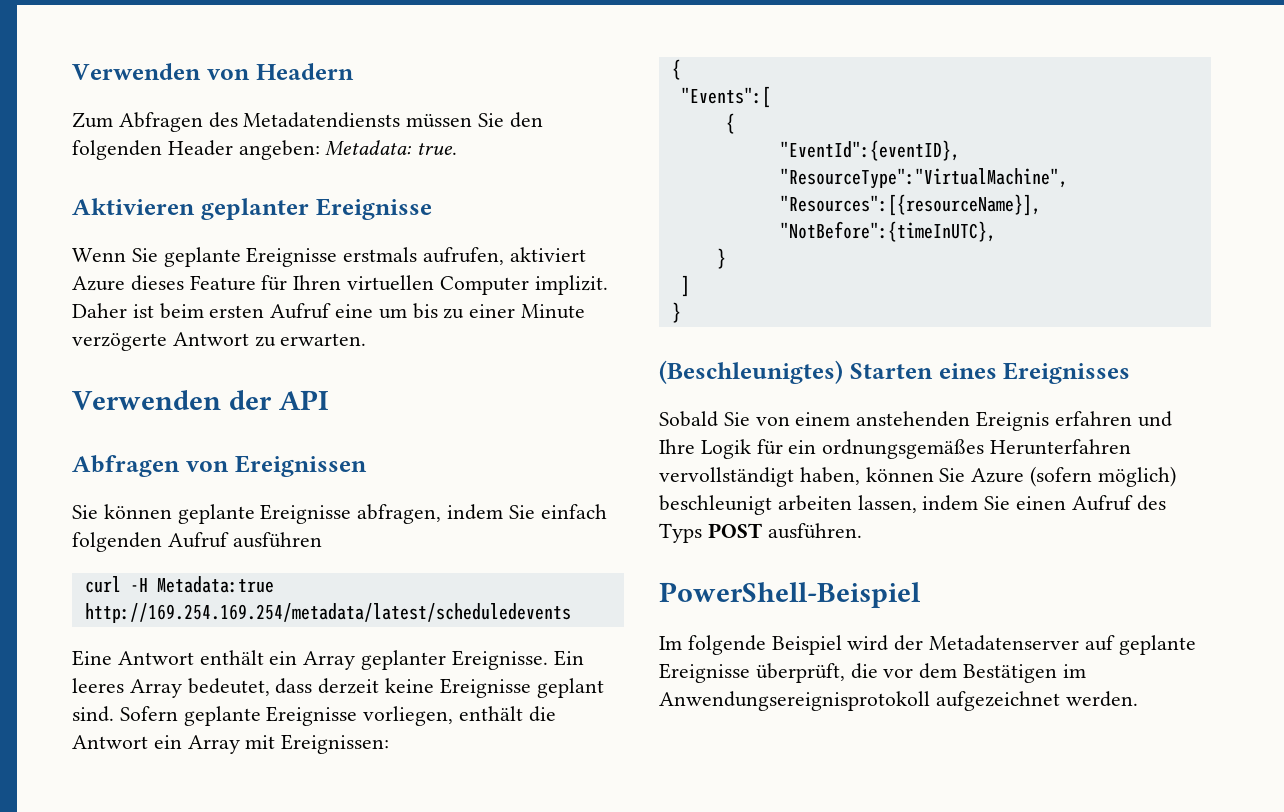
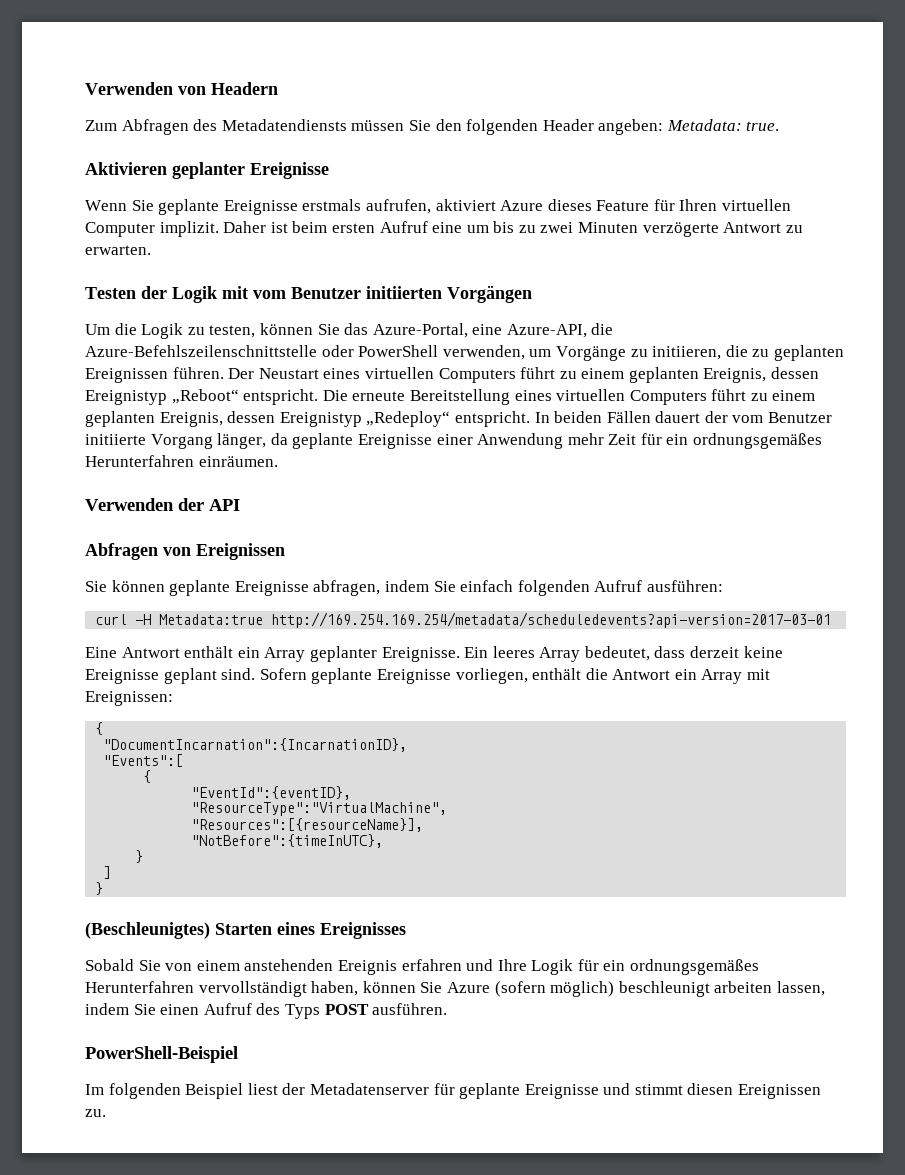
- Daher ist beim ersten Aufruf eine um bis zu einer Minute verzögerte Antwort zu erwarten.
+ Daher ist beim ersten Aufruf eine um bis zu zwei Minuten verzögerte Antwort zu erwarten.
+ Testen der Logik mit vom Benutzer initiierten Vorgängen
+ Um die Logik zu testen, können Sie das Azure-Portal, eine Azure-API, die Azure-Befehlszeilenschnittstelle oder PowerShell verwenden, um Vorgänge zu initiieren, die zu geplanten Ereignissen führen. Der Neustart eines virtuellen Computers führt zu einem geplanten Ereignis, dessen Ereignistyp „Reboot“ entspricht. Die erneute Bereitstellung eines virtuellen Computers führt zu einem geplanten Ereignis, dessen Ereignistyp „Redeploy“ entspricht. In beiden Fällen dauert der vom Benutzer initiierte Vorgang länger, da geplante Ereignisse einer Anwendung mehr Zeit für ein ordnungsgemäßes Herunterfahren einräumen.
- Sie können geplante Ereignisse abfragen, indem Sie einfach folgenden Aufruf ausführen
+ Sie können geplante Ereignisse abfragen, indem Sie einfach folgenden Aufruf ausführen:
- curl -H Metadata:true http://169.254.169.254/metadata/latest/scheduledevents
+ curl -H Metadata:true http://169.254.169.254/metadata/scheduledevents?api-version=2017-03-01
+ "DocumentIncarnation":{IncarnationID},
- Im folgende Beispiel wird der Metadatenserver auf geplante Ereignisse überprüft, die vor dem Bestätigen im Anwendungsereignisprotokoll aufgezeichnet werden.
+ Im folgenden Beispiel liest der Metadatenserver für geplante Ereignisse und stimmt diesen Ereignissen zu.

